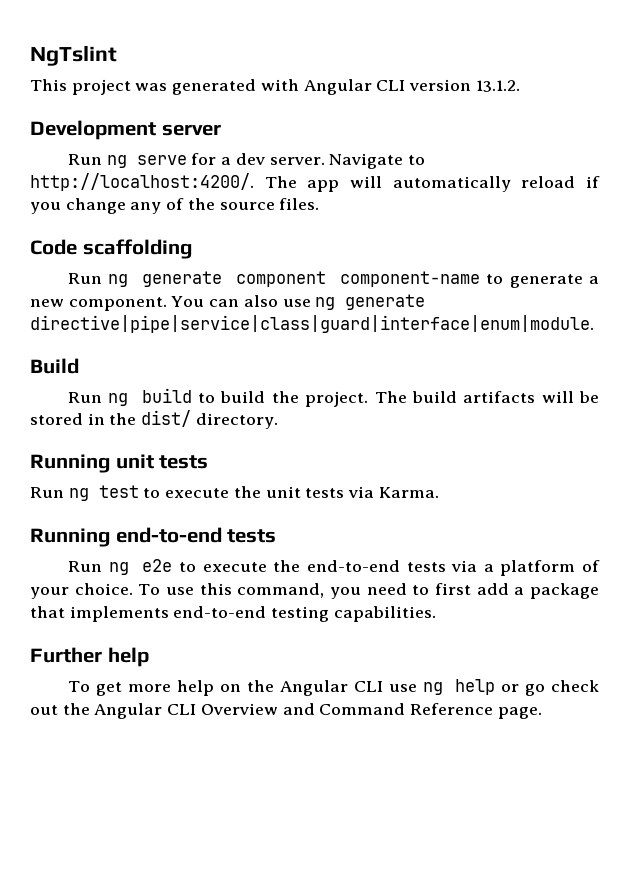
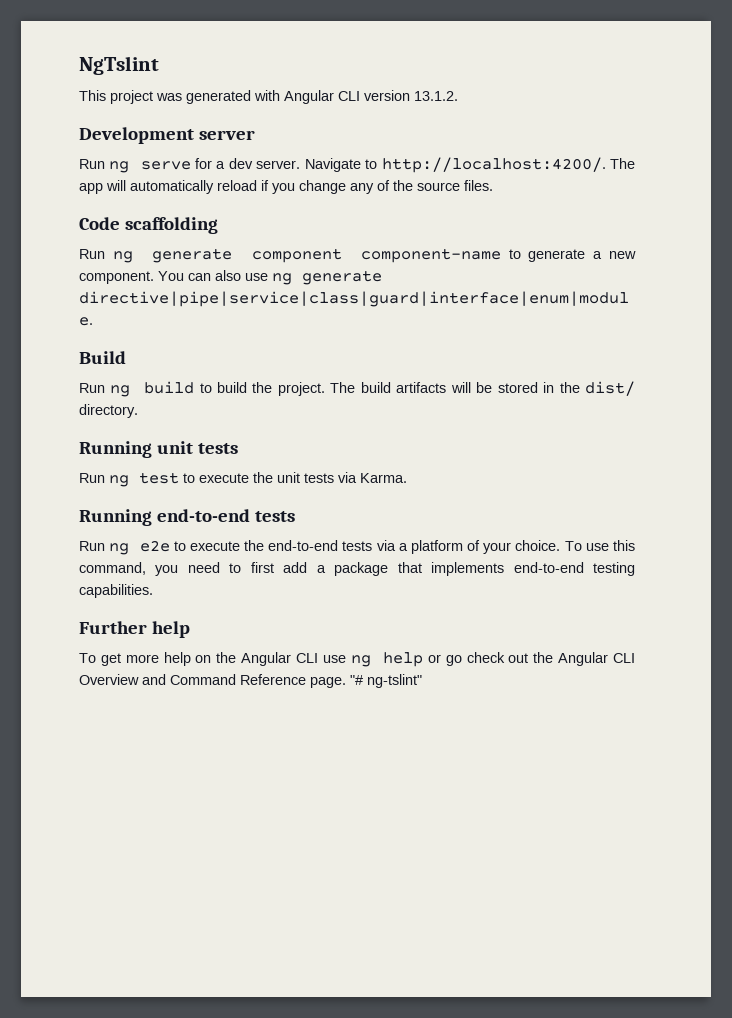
+ "# ng-tslint"

